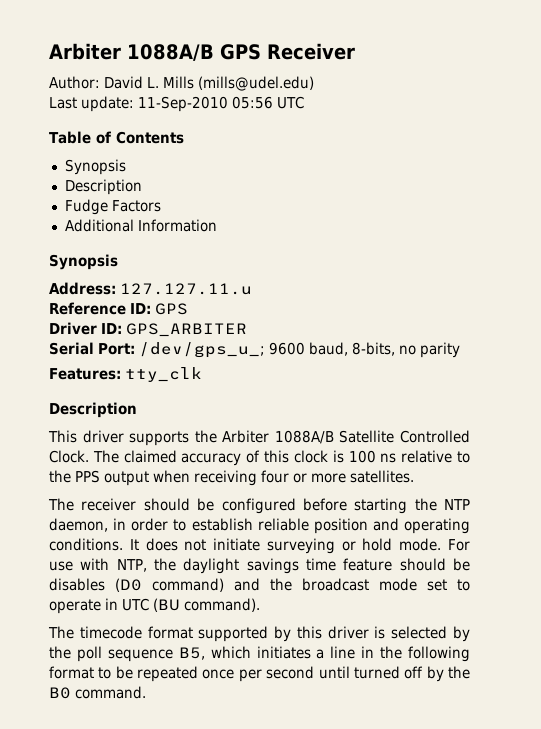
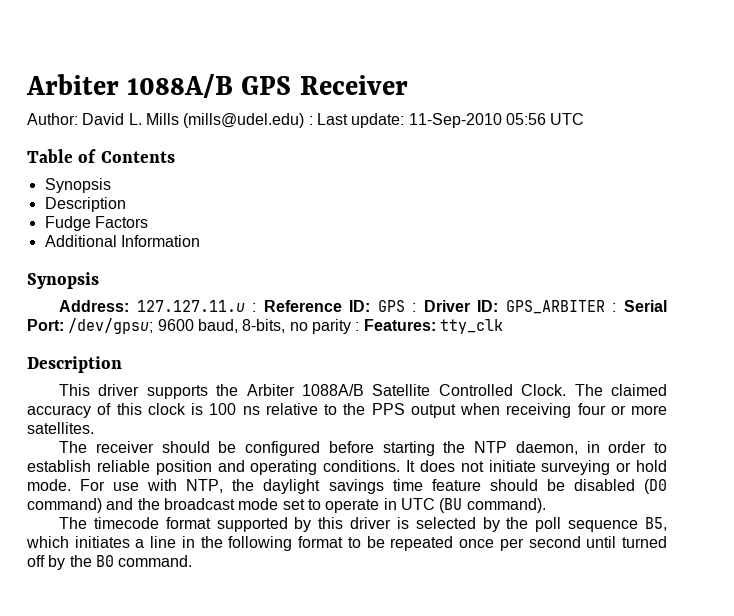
- Author: David L. Mills (mills@udel.edu)
- Last update: 11-Sep-2010 05:56 UTC
+ Author: David L. Mills (mills@udel.edu) : Last update: 11-Sep-2010 05:56 UTC
- Address: 127.127.11.u
- Reference ID: GPS
- Driver ID: GPS_ARBITER
- Serial Port: /dev/gps_u_; 9600 baud, 8-bits, no parity
- Features: tty_clk
+ Address: 127.127.11.u : Reference ID: GPS : Driver ID: GPS_ARBITER : Serial Port: /dev/gpsu; 9600 baud, 8-bits, no parity : Features: tty_clk
- For use with NTP, the daylight savings time feature should be disables (D0 command) and the broadcast mode set to operate in UTC (BU command).
+ For use with NTP, the daylight savings time feature should be disabled (D0 command) and the broadcast mode set to operate in UTC (BU command).

